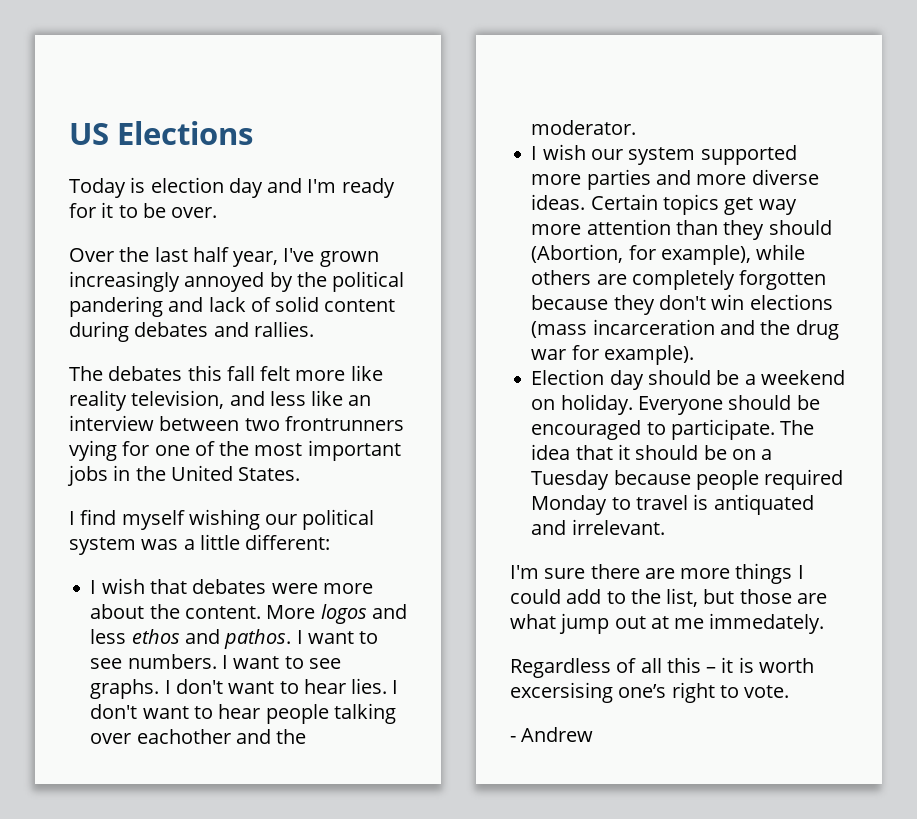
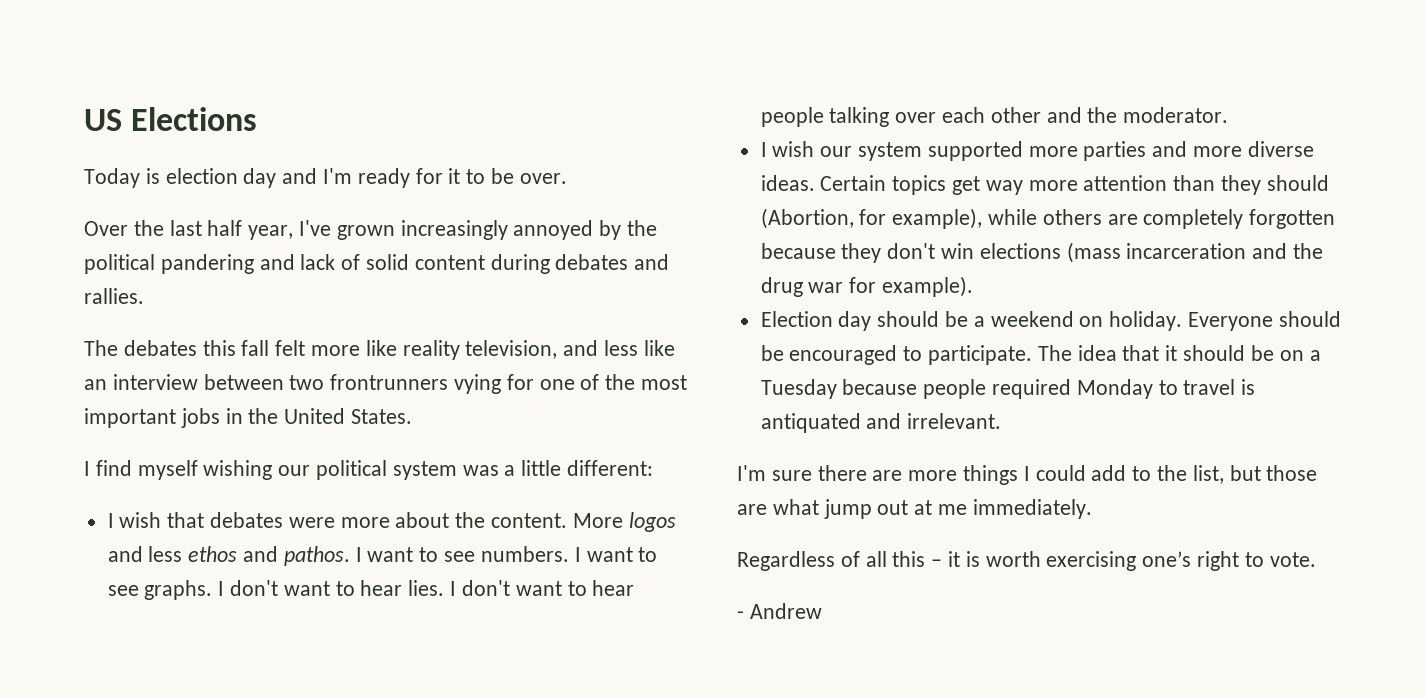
- I don't want to hear people talking over eachother and the moderator.
+ I don't want to hear people talking over each other and the moderator.
- I'm sure there are more things I could add to the list, but those are what jump out at me immedately.
+ I'm sure there are more things I could add to the list, but those are what jump out at me immediately.
- Regardless of all this – it is worth excersising one’s right to vote.
+ Regardless of all this – it is worth exercising one’s right to vote.

